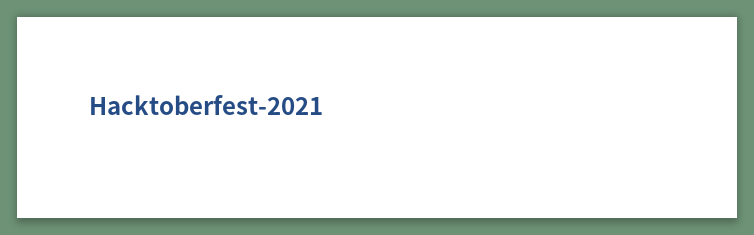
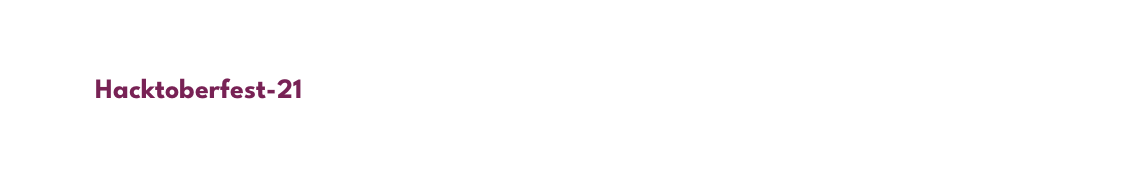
- Hacktoberfest-2021
+ Hacktoberfest-21

